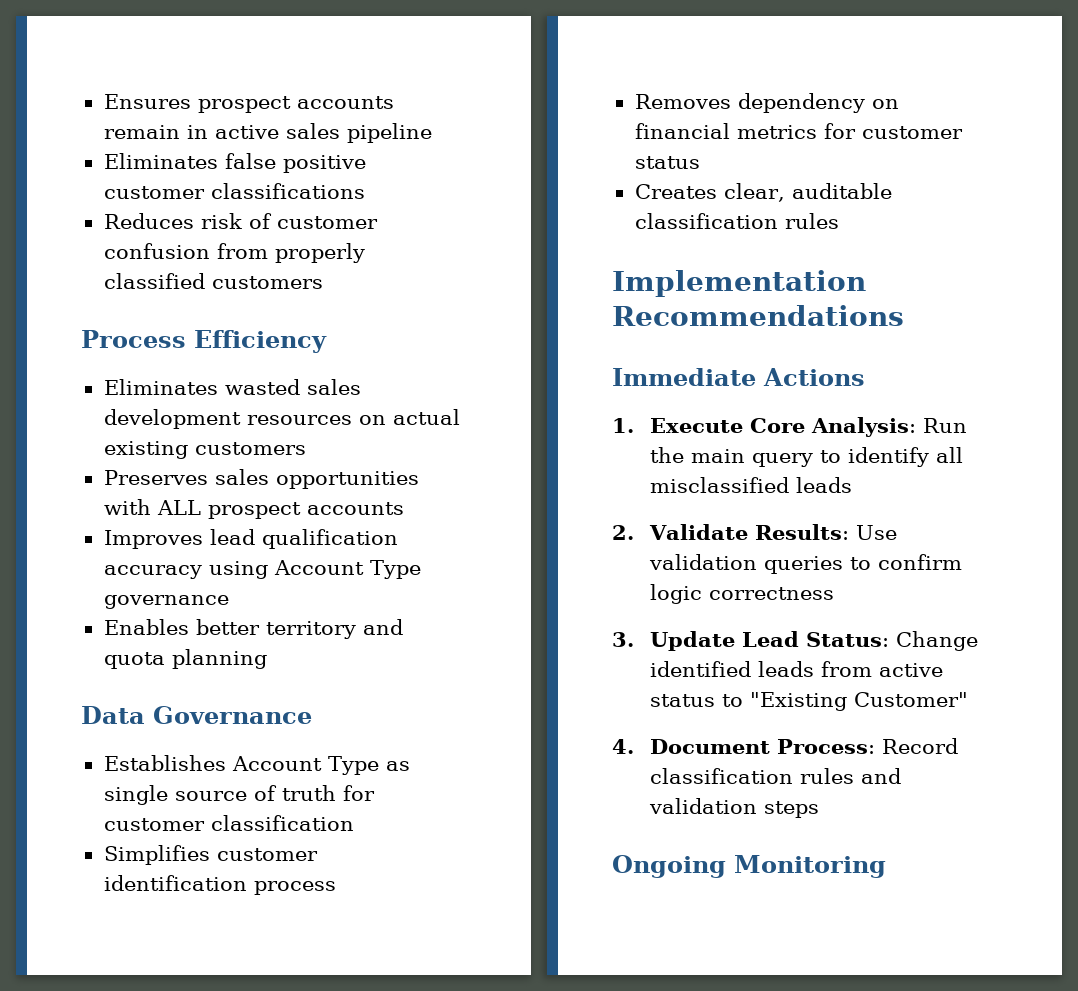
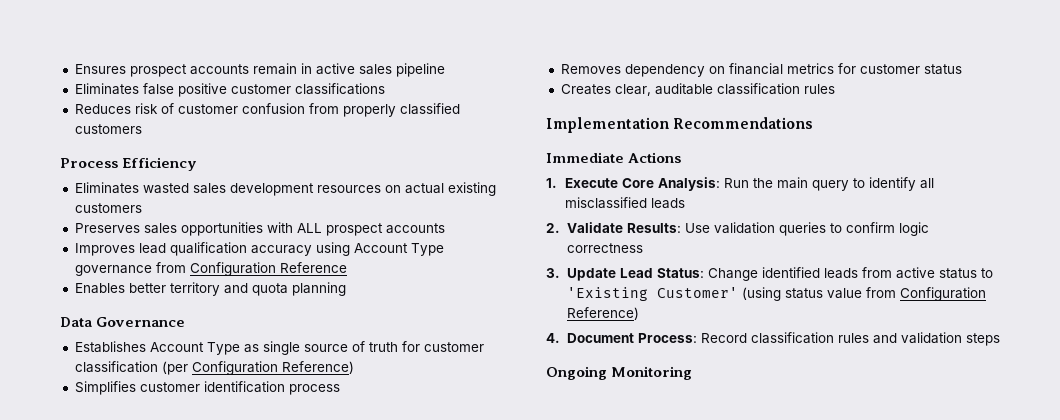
- Improves lead qualification accuracy using Account Type governance
+ Improves lead qualification accuracy using Account Type governance from Configuration Reference
- Establishes Account Type as single source of truth for customer classification
+ Establishes Account Type as single source of truth for customer classification (per Configuration Reference)
- 3. Update Lead Status: Change identified leads from active status to "Existing Customer"
+ 3. Update Lead Status: Change identified leads from active status to 'Existing Customer' (using status value from Configuration Reference)

